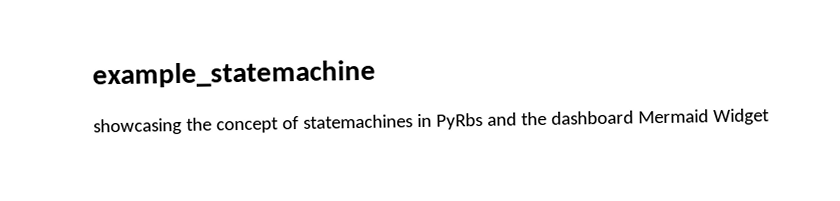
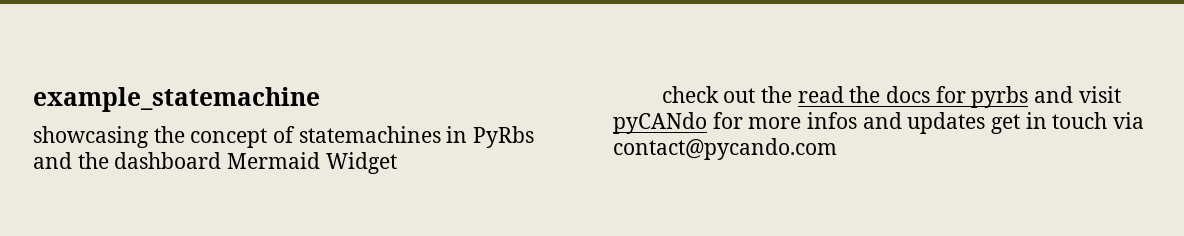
+ check out the read the docs for pyrbs and visit pyCANdo for more infos and updates get in touch via contact@pycando.com

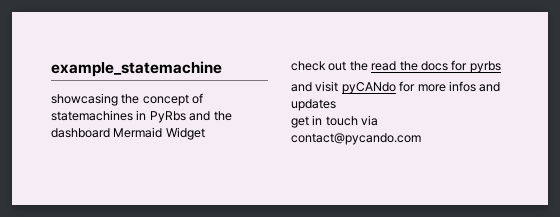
- check out the read the docs for pyrbs and visit pyCANdo for more infos and updates get in touch via contact@pycando.com
+ check out the read the docs for pyrbs
+ and visit pyCANdo for more infos and updates
+ get in touch via contact@pycando.com

